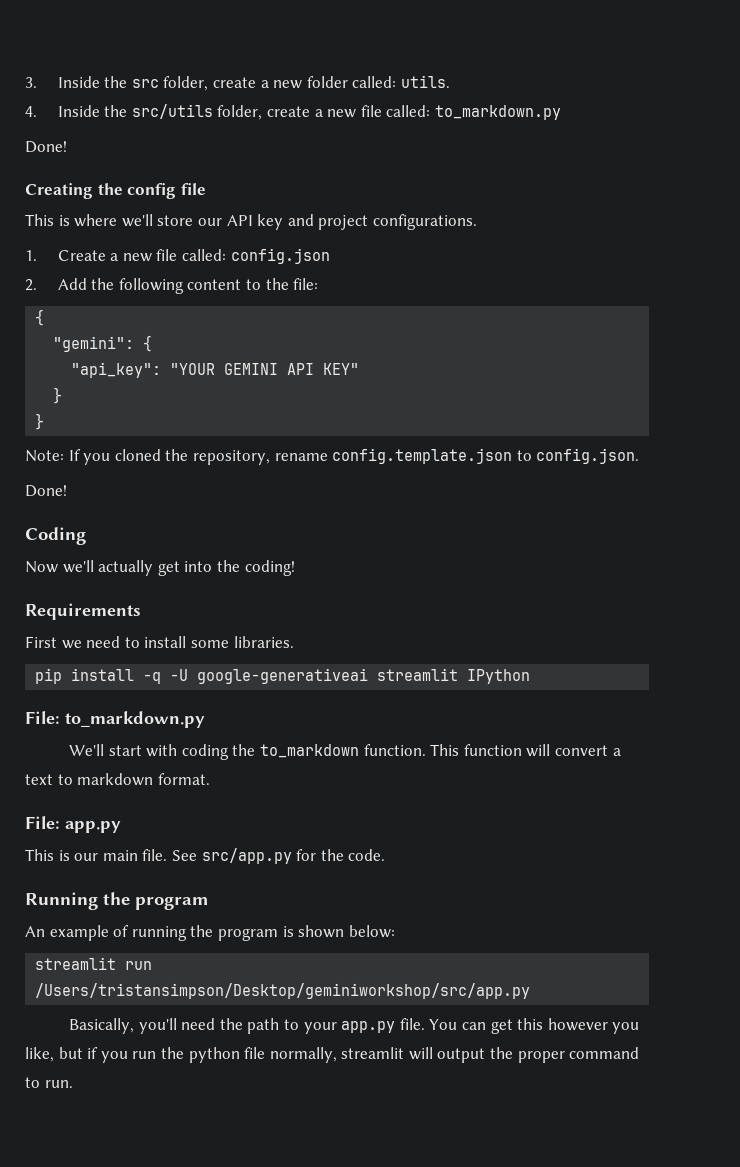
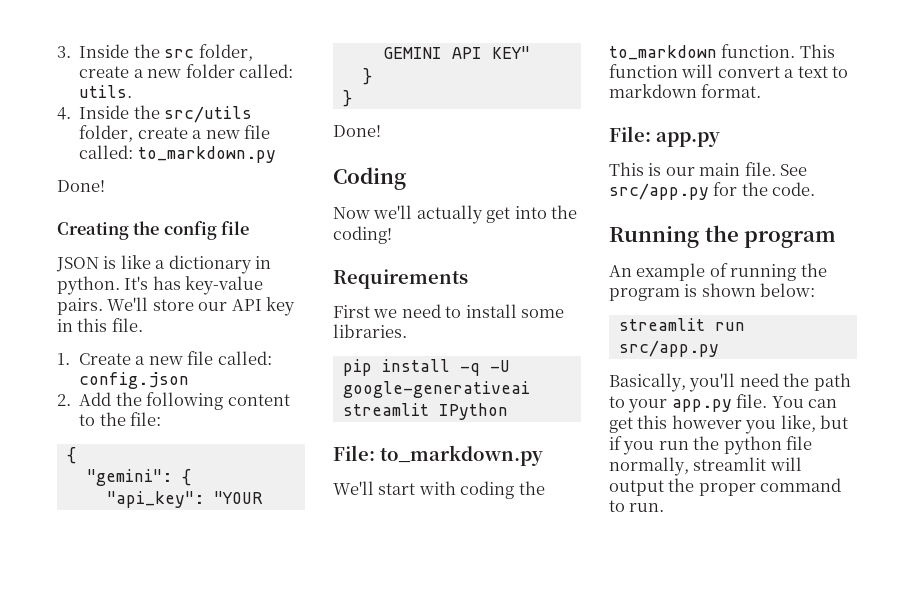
- This is where we'll store our API key and project configurations.
+ JSON is like a dictionary in python. It's has key-value pairs. We'll store our API key in this file.
- Note: If you cloned the repository, rename config.template.json to config.json.
- streamlit run /Users/tristansimpson/Desktop/geminiworkshop/src/app.py
+ streamlit run src/app.py

